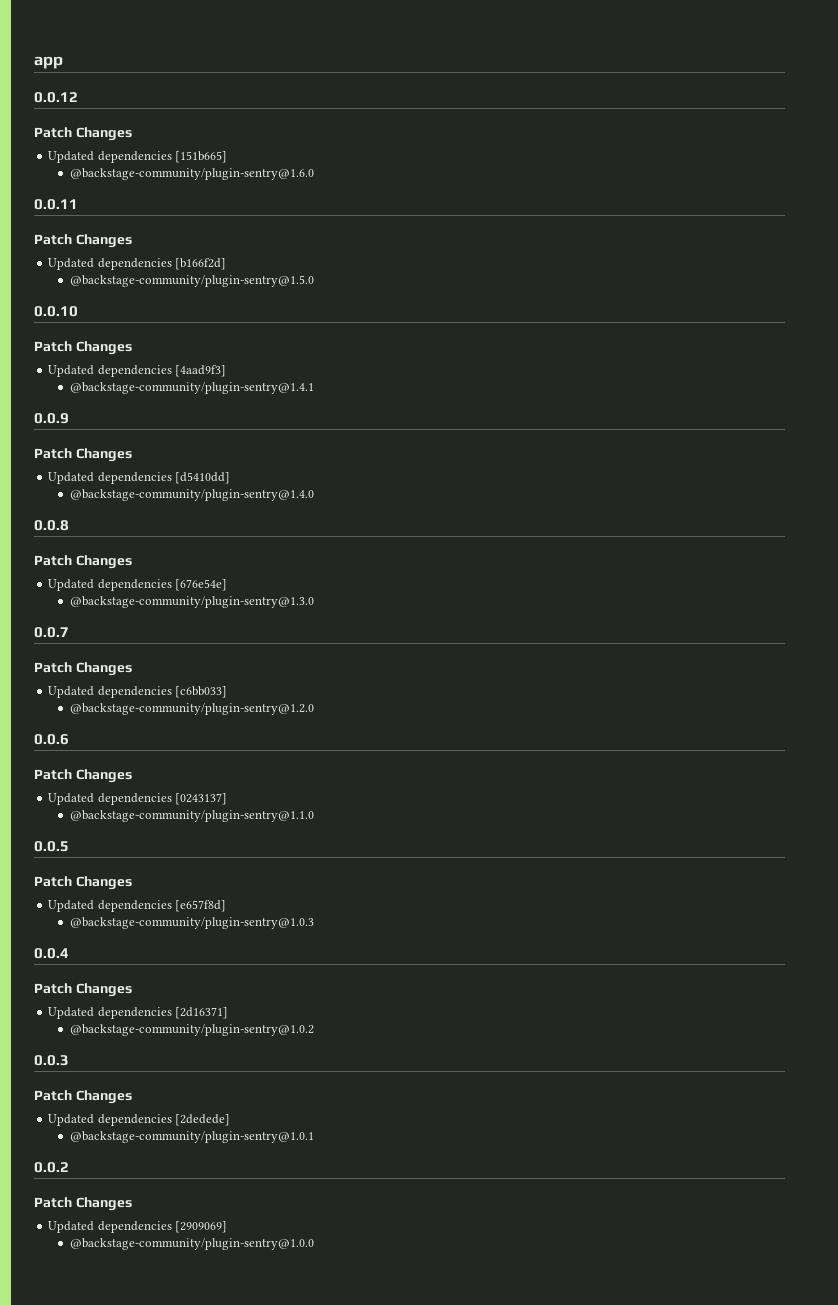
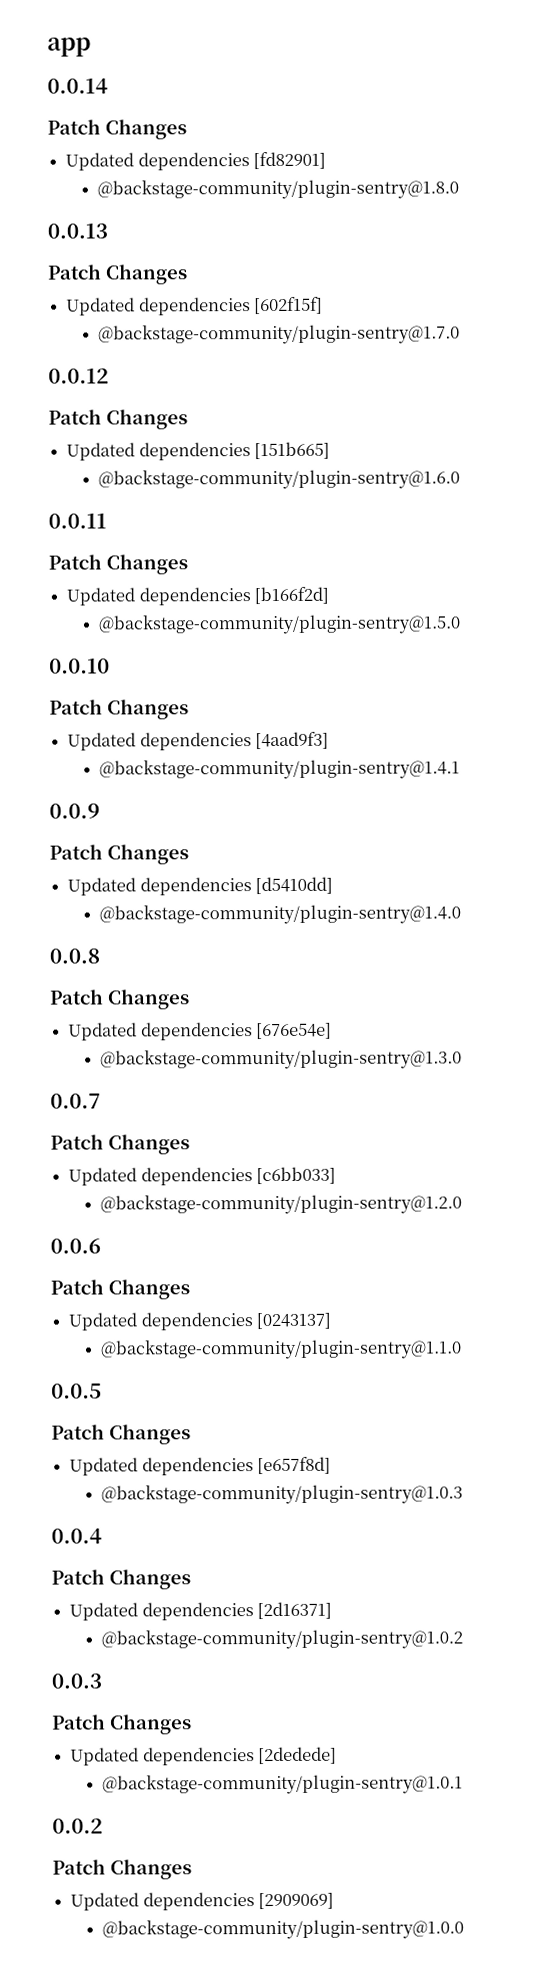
+ 0.0.14
+ Patch Changes
+ Updated dependencies [fd82901]
+ @backstage-community/plugin-sentry@1.8.0
+ 0.0.13
+ Patch Changes
+ Updated dependencies [602f15f]
+ @backstage-community/plugin-sentry@1.7.0

